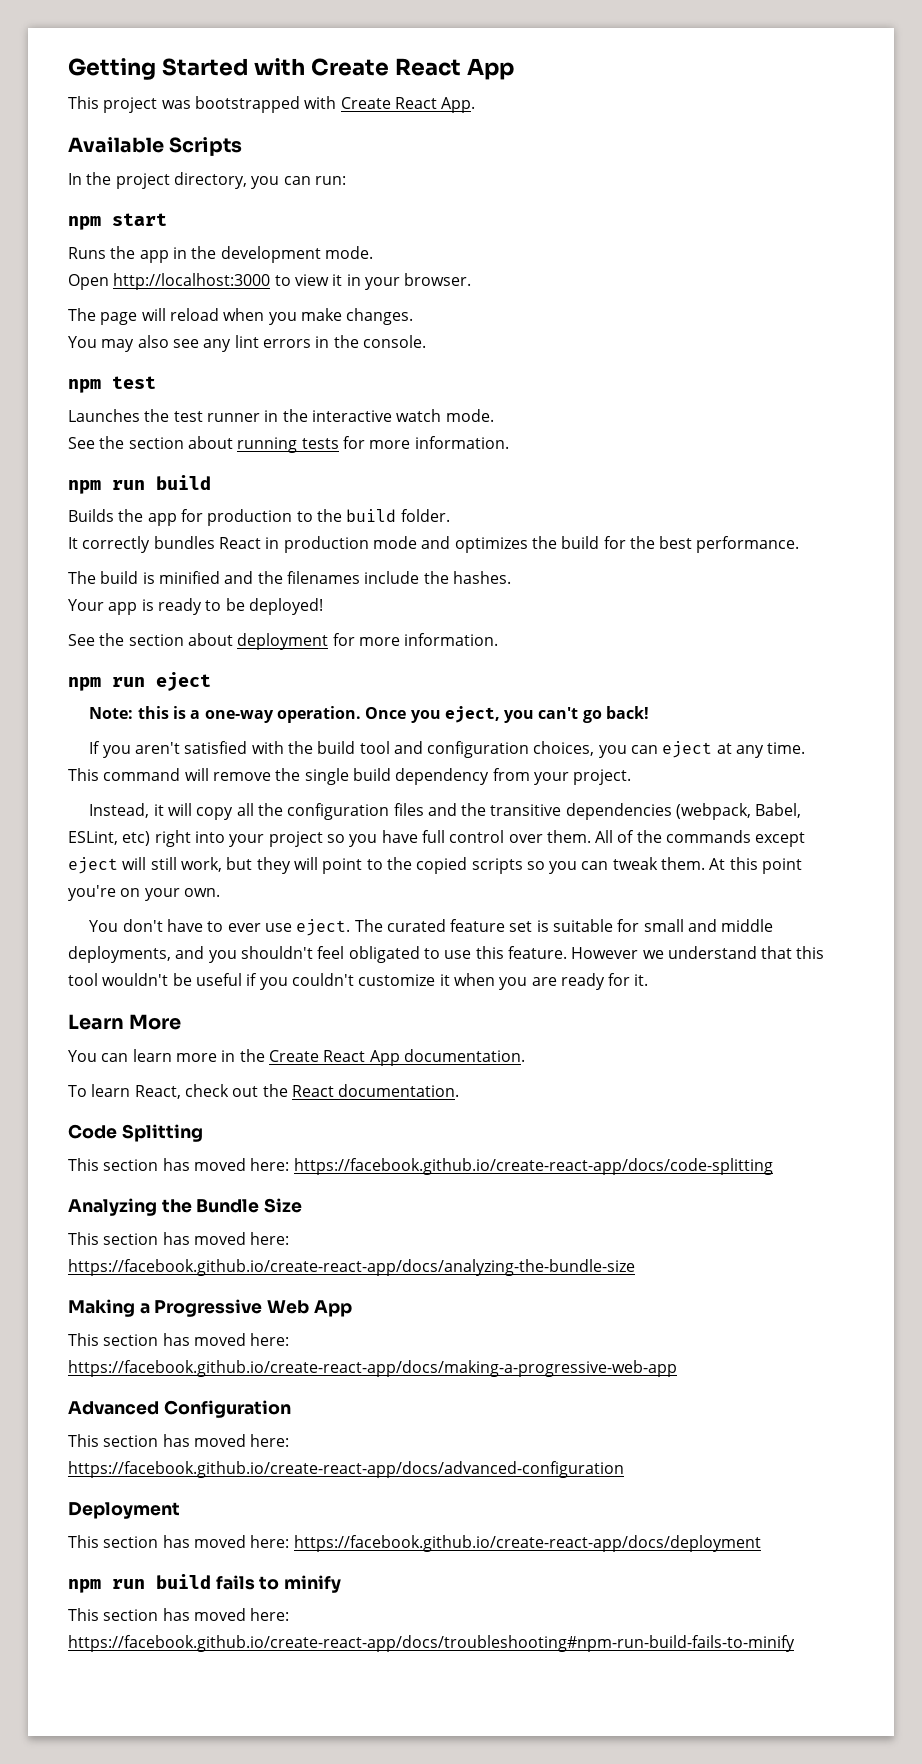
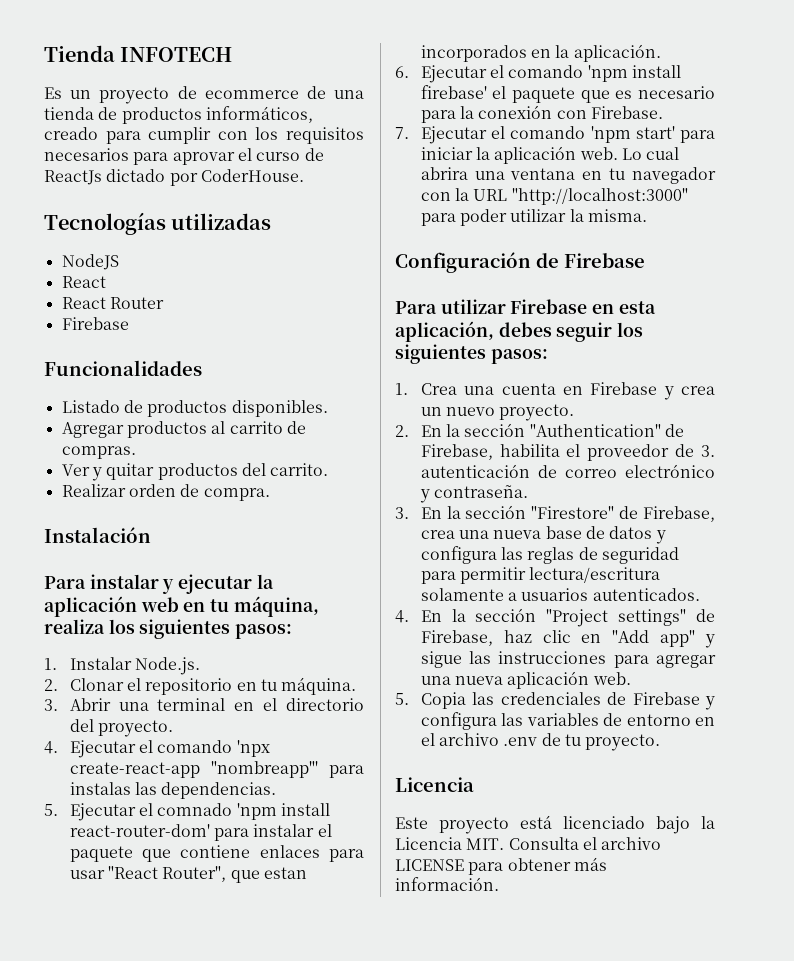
- Getting Started with Create React App
- This project was bootstrapped with Create React App.
- Available Scripts
- In the project directory, you can run:
- npm start
- Runs the app in the development mode.
- Open http://localhost:3000 to view it in your browser.
- The page will reload when you make changes.
- You may also see any lint errors in the console.
- npm test
- Launches the test runner in the interactive watch mode.
- See the section about running tests for more information.
- npm run build
- Builds the app for production to the build folder.
- It correctly bundles React in production mode and optimizes the build for the best performance.
- The build is minified and the filenames include the hashes.
- Your app is ready to be deployed!
- See the section about deployment for more information.
- npm run eject
- Note: this is a one-way operation. Once you eject, you can't go back!
- If you aren't satisfied with the build tool and configuration choices, you can eject at any time. This command will remove the single build dependency from your project.
- Instead, it will copy all the configuration files and the transitive dependencies (webpack, Babel, ESLint, etc) right into your project so you have full control over them. All of the commands except eject will still work, but they will point to the copied scripts so you can tweak them. At this point you're on your own.
- You don't have to ever use eject. The curated feature set is suitable for small and middle deployments, and you shouldn't feel obligated to use this feature. However we understand that this tool wouldn't be useful if you couldn't customize it when you are ready for it.
- Learn More
- You can learn more in the Create React App documentation.
- To learn React, check out the React documentation.
- Code Splitting
- This section has moved here: https://facebook.github.io/create-react-app/docs/code-splitting
- Analyzing the Bundle Size
- This section has moved here: https://facebook.github.io/create-react-app/docs/analyzing-the-bundle-size
- Making a Progressive Web App
- This section has moved here: https://facebook.github.io/create-react-app/docs/making-a-progressive-web-app
- Advanced Configuration
- This section has moved here: https://facebook.github.io/create-react-app/docs/advanced-configuration
- Deployment
- This section has moved here: https://facebook.github.io/create-react-app/docs/deployment
- npm run build fails to minify
- This section has moved here: https://facebook.github.io/create-react-app/docs/troubleshooting#npm-run-build-fails-to-minify
+ Tienda INFOTECH
+ Es un proyecto de ecommerce de una tienda de productos informáticos, creado para cumplir con los requisitos necesarios para aprovar el curso de ReactJs dictado por CoderHouse.
+ Tecnologías utilizadas
+ NodeJS
+ React
+ React Router
+ Firebase
+ Funcionalidades
+ Listado de productos disponibles.
+ Agregar productos al carrito de compras.
+ Ver y quitar productos del carrito.
+ Realizar orden de compra.
+ Instalación
+ Para instalar y ejecutar la aplicación web en tu máquina, realiza los siguientes pasos:
+ 1. Instalar Node.js.
+ 2. Clonar el repositorio en tu máquina.
+ 3. Abrir una terminal en el directorio del proyecto.
+ 4. Ejecutar el comando 'npx create-react-app "nombreapp"' para instalas las dependencias.
+ 5. Ejecutar el comnado 'npm install react-router-dom' para instalar el paquete que contiene enlaces para usar "React Router", que estan incorporados en la aplicación.
+ 6. Ejecutar el comando 'npm install firebase' el paquete que es necesario para la conexión con Firebase.
+ 7. Ejecutar el comando 'npm start' para iniciar la aplicación web. Lo cual abrira una ventana en tu navegador con la URL "http://localhost:3000" para poder utilizar la misma.
+ Configuración de Firebase
+ Para utilizar Firebase en esta aplicación, debes seguir los siguientes pasos:
+ 1. Crea una cuenta en Firebase y crea un nuevo proyecto.
+ 2. En la sección "Authentication" de Firebase, habilita el proveedor de 3. autenticación de correo electrónico y contraseña.
+ 3. En la sección "Firestore" de Firebase, crea una nueva base de datos y configura las reglas de seguridad para permitir lectura/escritura solamente a usuarios autenticados.
+ 4. En la sección "Project settings" de Firebase, haz clic en "Add app" y sigue las instrucciones para agregar una nueva aplicación web.
+ 5. Copia las credenciales de Firebase y configura las variables de entorno en el archivo .env de tu proyecto.
+ Licencia
+ Este proyecto está licenciado bajo la Licencia MIT. Consulta el archivo LICENSE para obtener más información.

